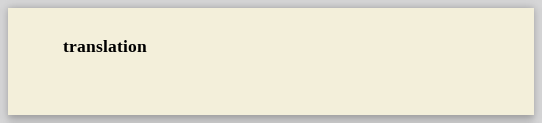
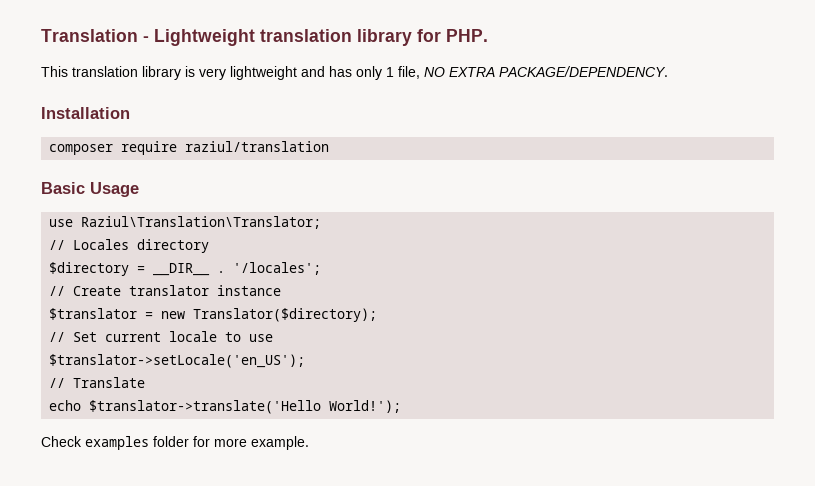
- translation
+ Translation - Lightweight translation library for PHP.
+ This translation library is very lightweight and has only 1 file, NO EXTRA PACKAGE/DEPENDENCY.
+ Installation
+ composer require raziul/translation
+ Basic Usage
+ use Raziul\Translation\Translator;
+ // Locales directory
+ $directory = __DIR__ . '/locales';
+ // Create translator instance
+ $translator = new Translator($directory);
+ // Set current locale to use
+ $translator->setLocale('en_US');
+ // Translate
+ echo $translator->translate('Hello World!');
+ Check examples folder for more example.

